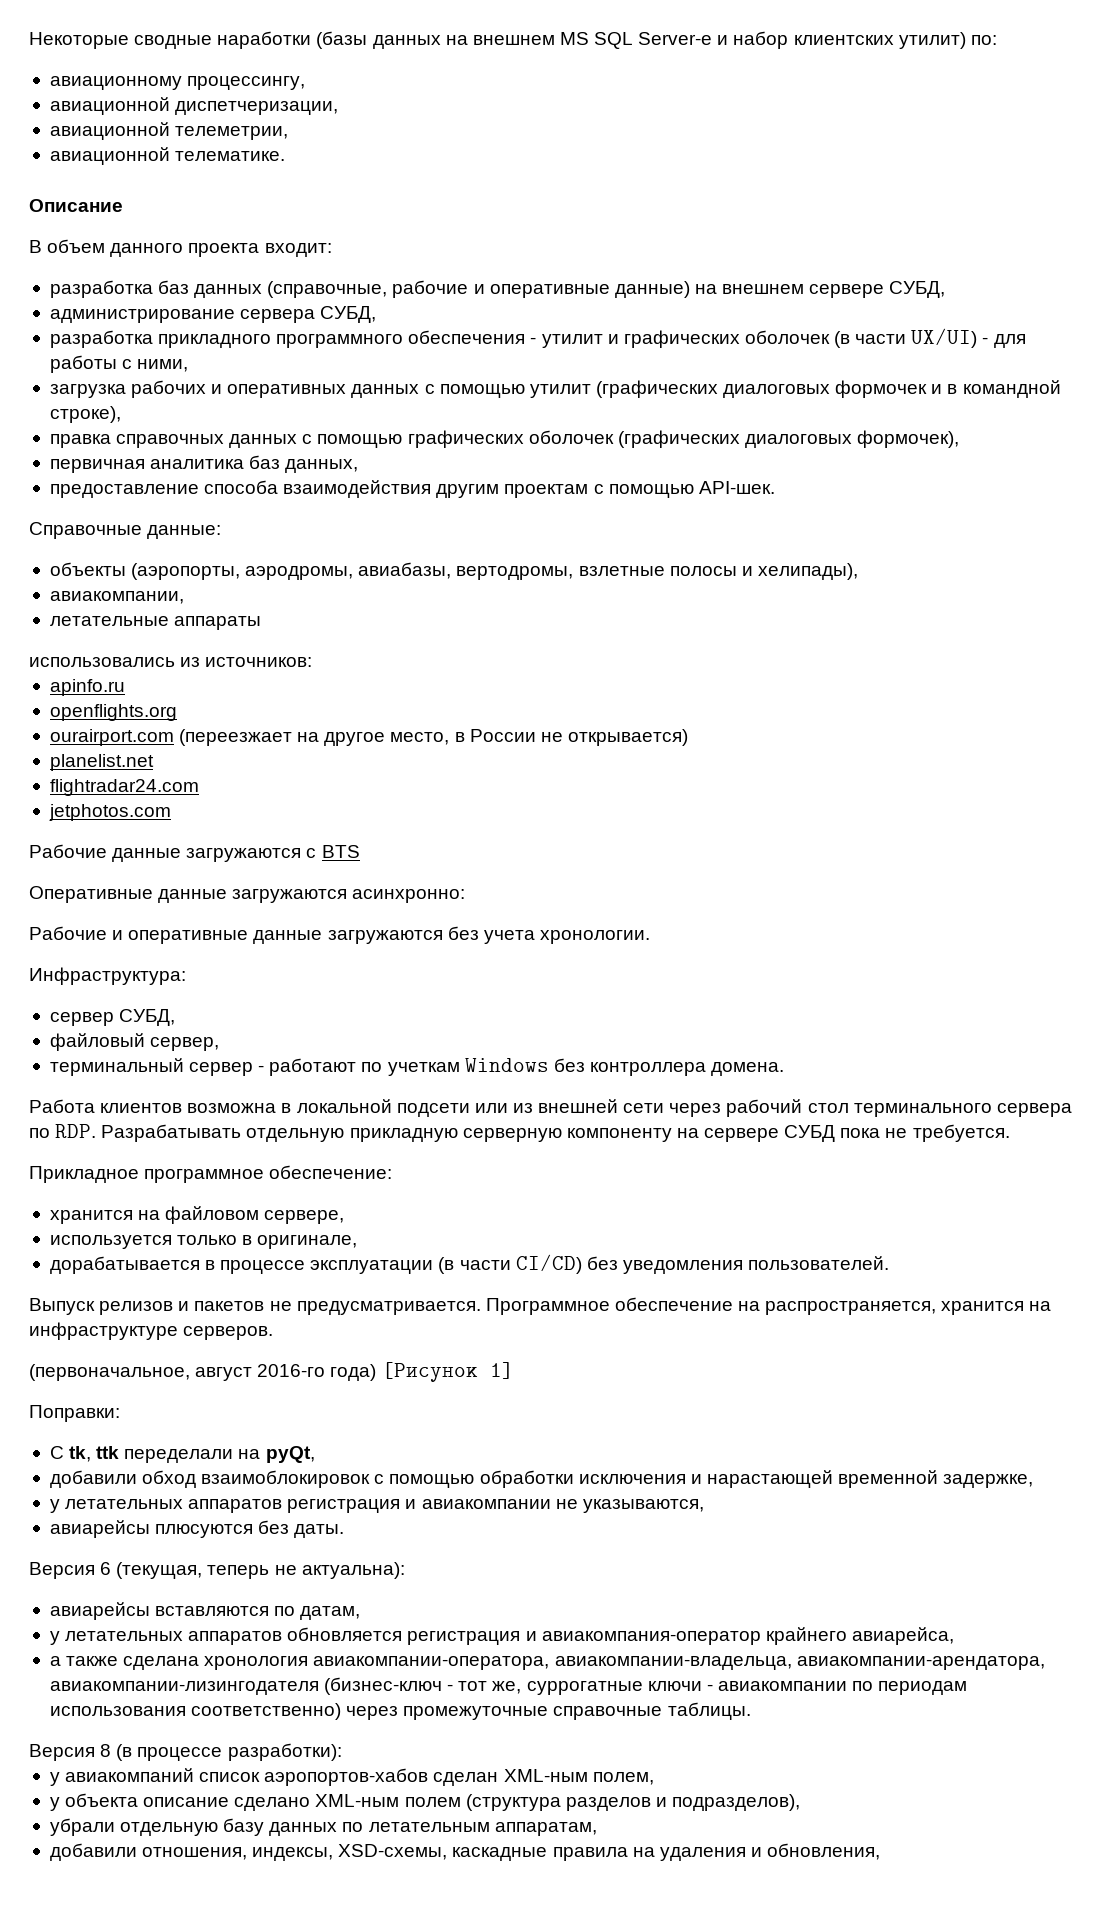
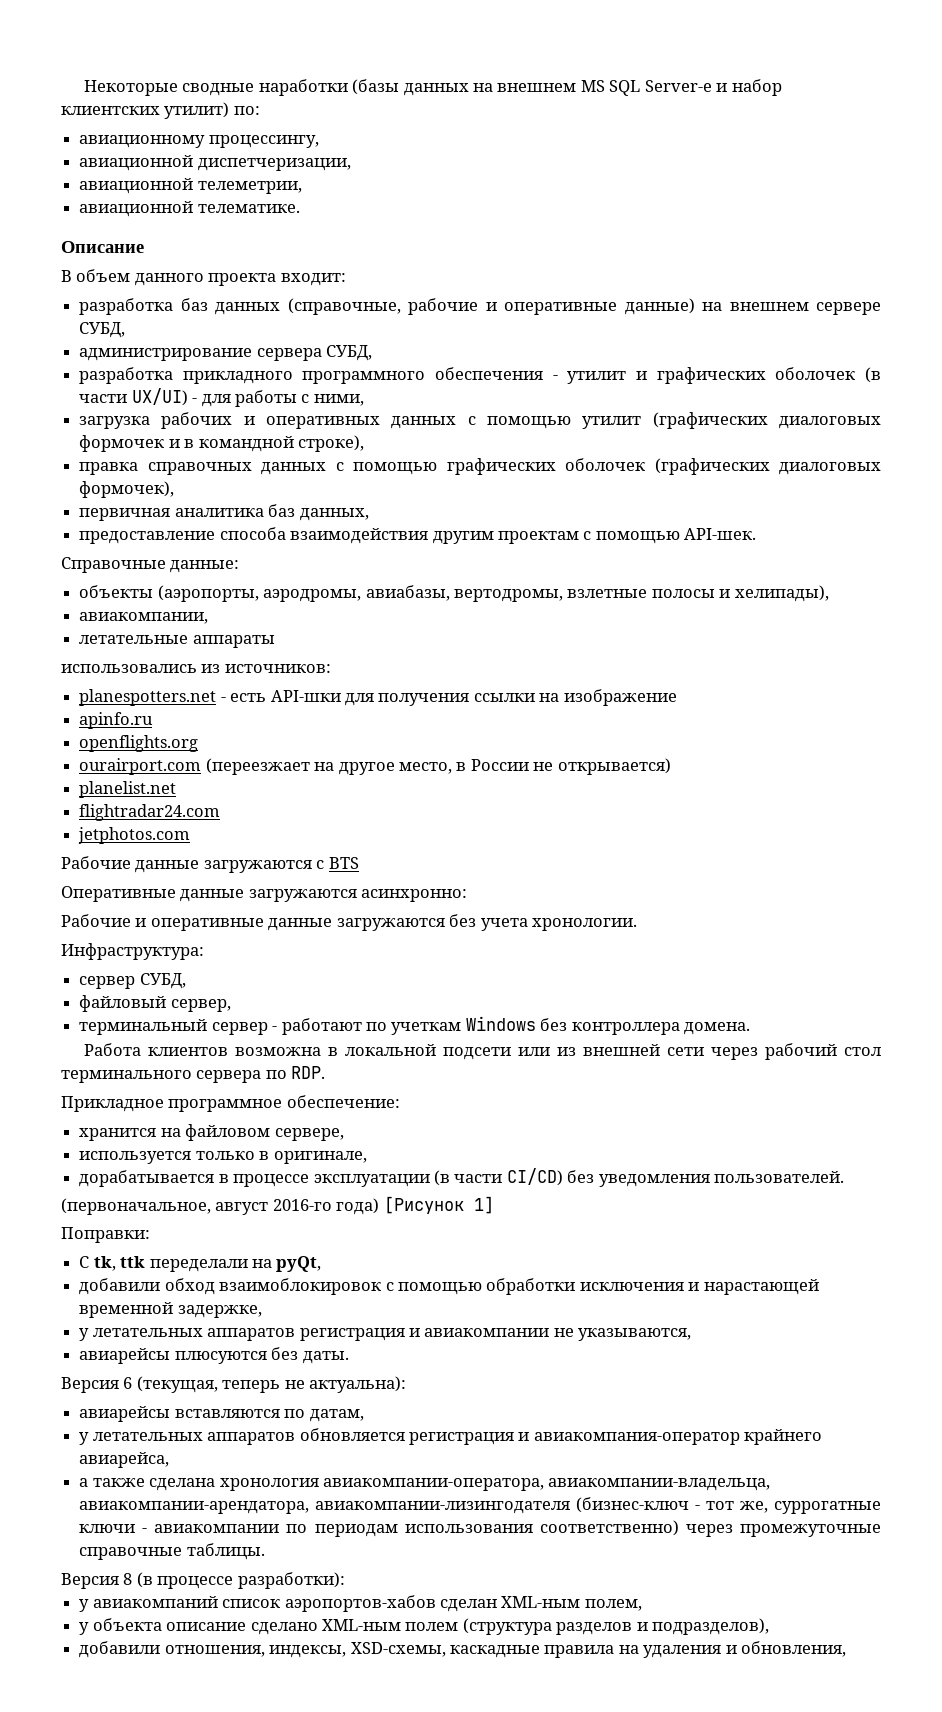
+ planespotters.net - есть API-шки для получения ссылки на изображение
- Работа клиентов возможна в локальной подсети или из внешней сети через рабочий стол терминального сервера по RDP. Разрабатывать отдельную прикладную серверную компоненту на сервере СУБД пока не требуется.
+ Работа клиентов возможна в локальной подсети или из внешней сети через рабочий стол терминального сервера по RDP.
- Выпуск релизов и пакетов не предусматривается. Программное обеспечение на распространяется, хранится на инфраструктуре серверов.
- убрали отдельную базу данных по летательным аппаратам,

